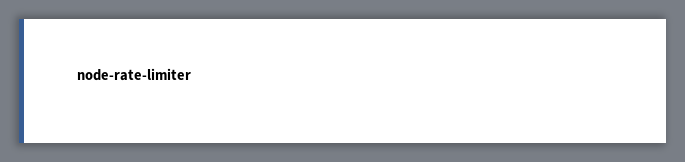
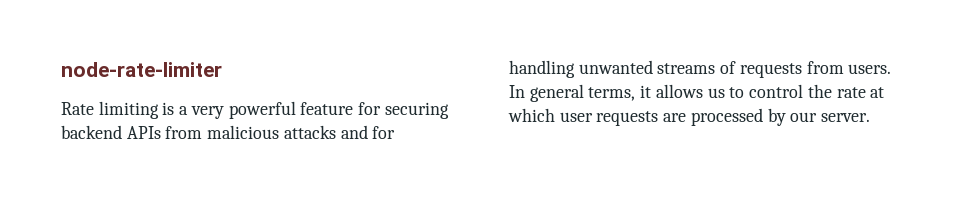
+ Rate limiting is a very powerful feature for securing backend APIs from malicious attacks and for handling unwanted streams of requests from users. In general terms, it allows us to control the rate at which user requests are processed by our server.

